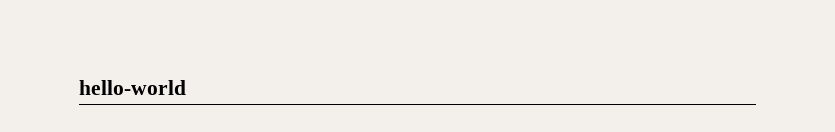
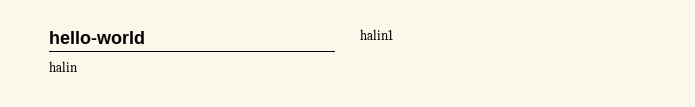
+ halin
+ halin1

